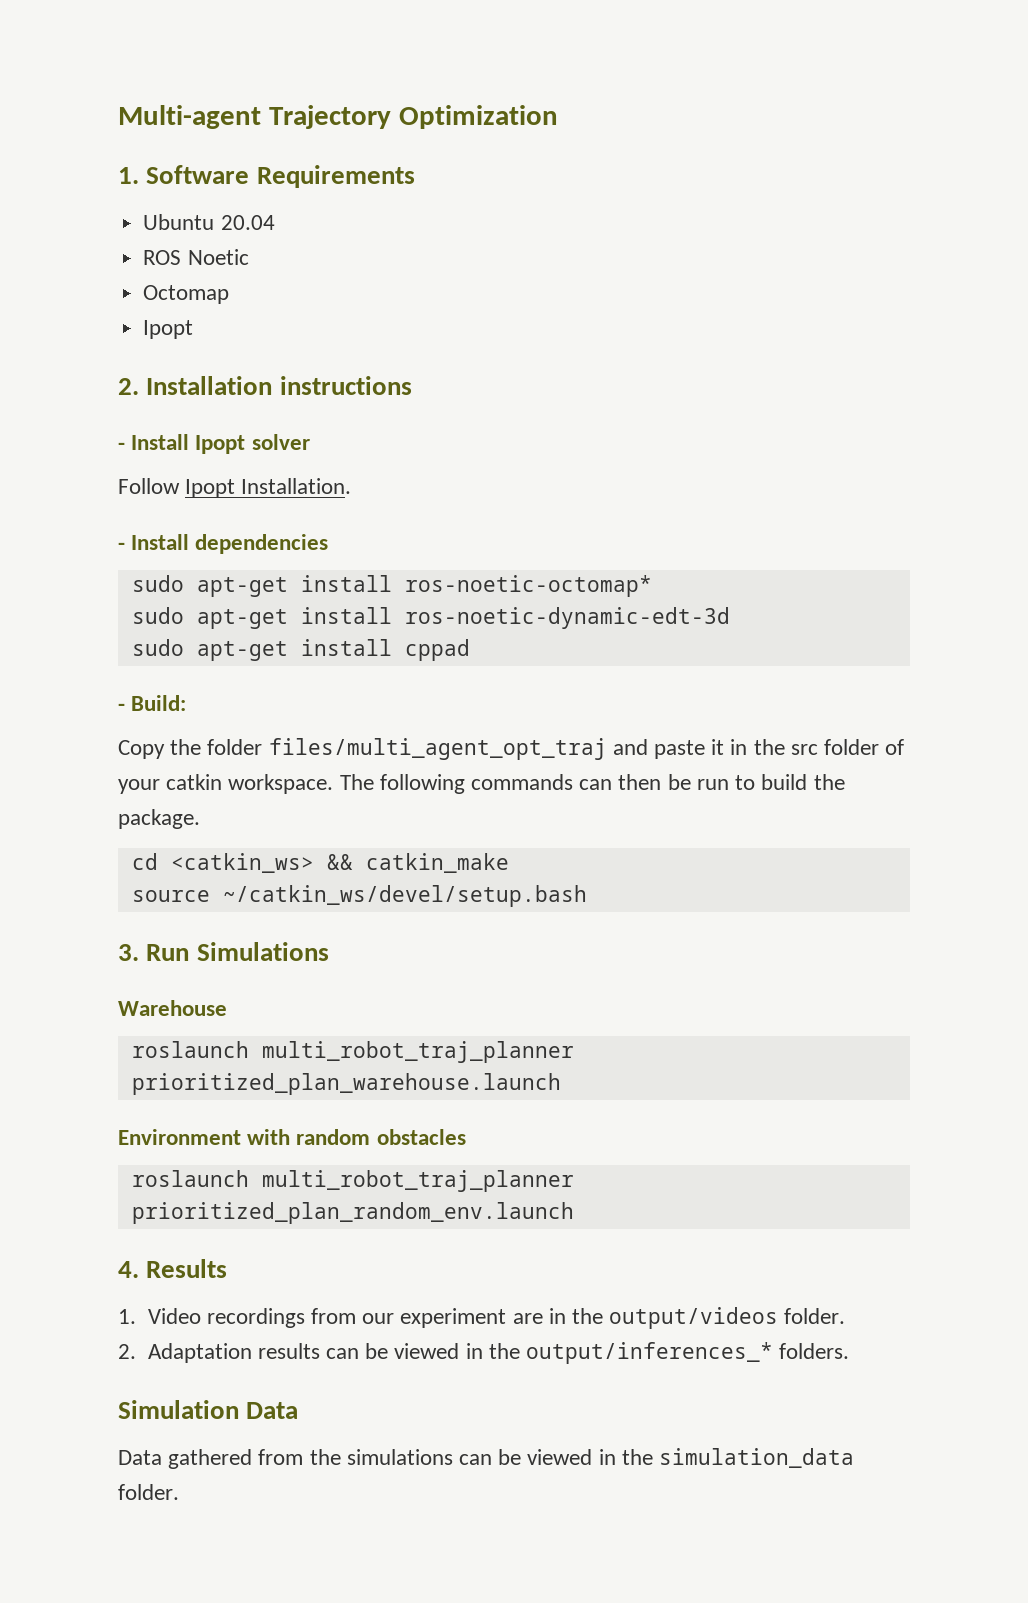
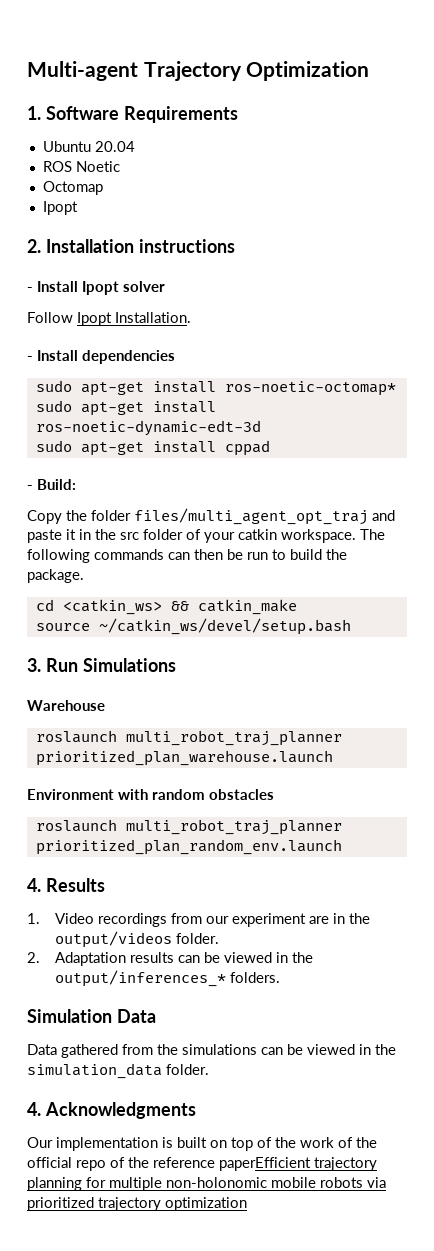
+ 4. Acknowledgments
+ Our implementation is built on top of the work of the official repo of the reference paperEfficient trajectory planning for multiple non-holonomic mobile robots via prioritized trajectory optimization

